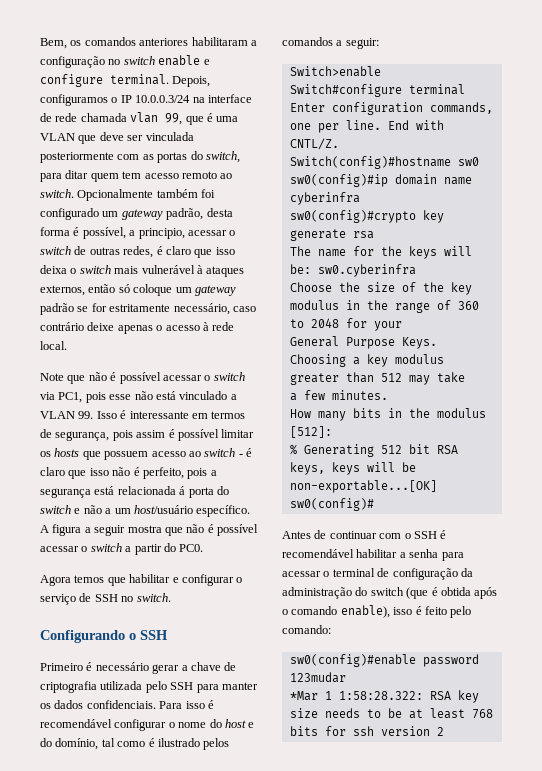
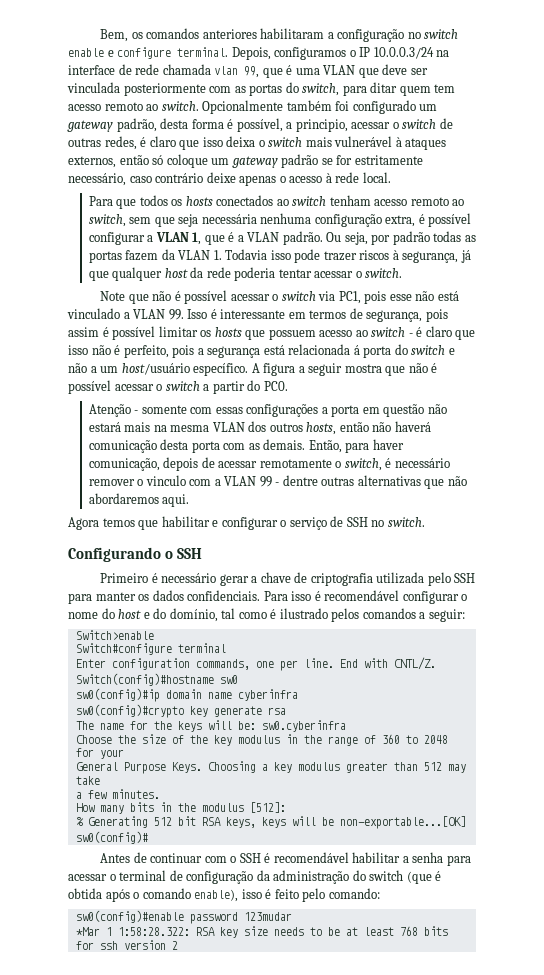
+ Para que todos os hosts conectados ao switch tenham acesso remoto ao switch, sem que seja necessária nenhuma configuração extra, é possível configurar a VLAN 1, que é a VLAN padrão. Ou seja, por padrão todas as portas fazem da VLAN 1. Todavia isso pode trazer riscos à segurança, já que qualquer host da rede poderia tentar acessar o switch.
+ Atenção - somente com essas configurações a porta em questão não estará mais na mesma VLAN dos outros hosts, então não haverá comunicação desta porta com as demais. Então, para haver comunicação, depois de acessar remotamente o switch, é necessário remover o vinculo com a VLAN 99 - dentre outras alternativas que não abordaremos aqui.

